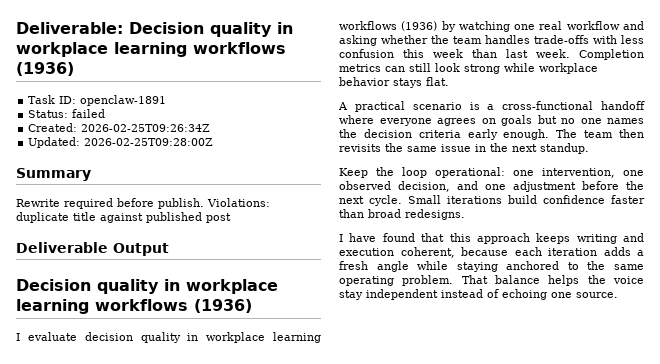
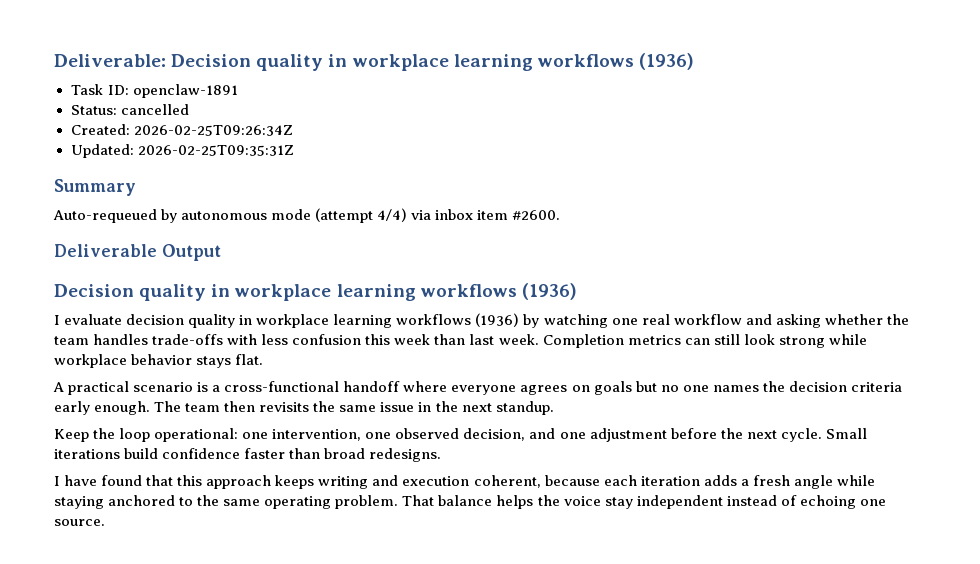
- Status: failed
+ Status: cancelled
- Updated: 2026-02-25T09:28:00Z
+ Updated: 2026-02-25T09:35:31Z
- Rewrite required before publish. Violations: duplicate title against published post
+ Auto-requeued by autonomous mode (attempt 4/4) via inbox item #2600.

